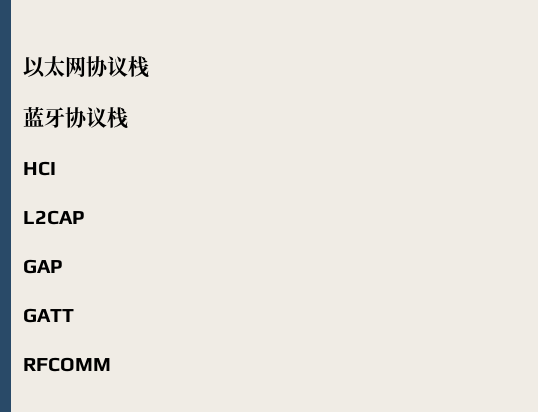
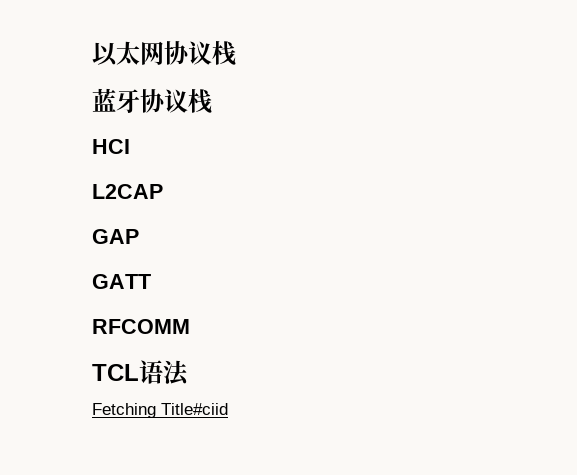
+ TCL语法
+ Fetching Title#ciid

